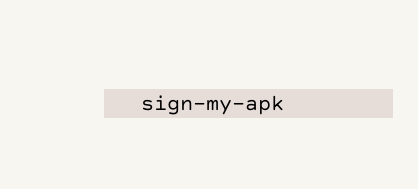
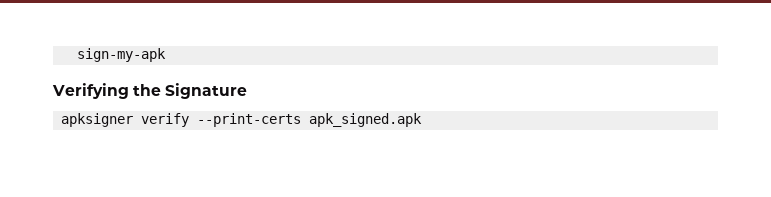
+ Verifying the Signature
+ apksigner verify --print-certs apk_signed.apk

